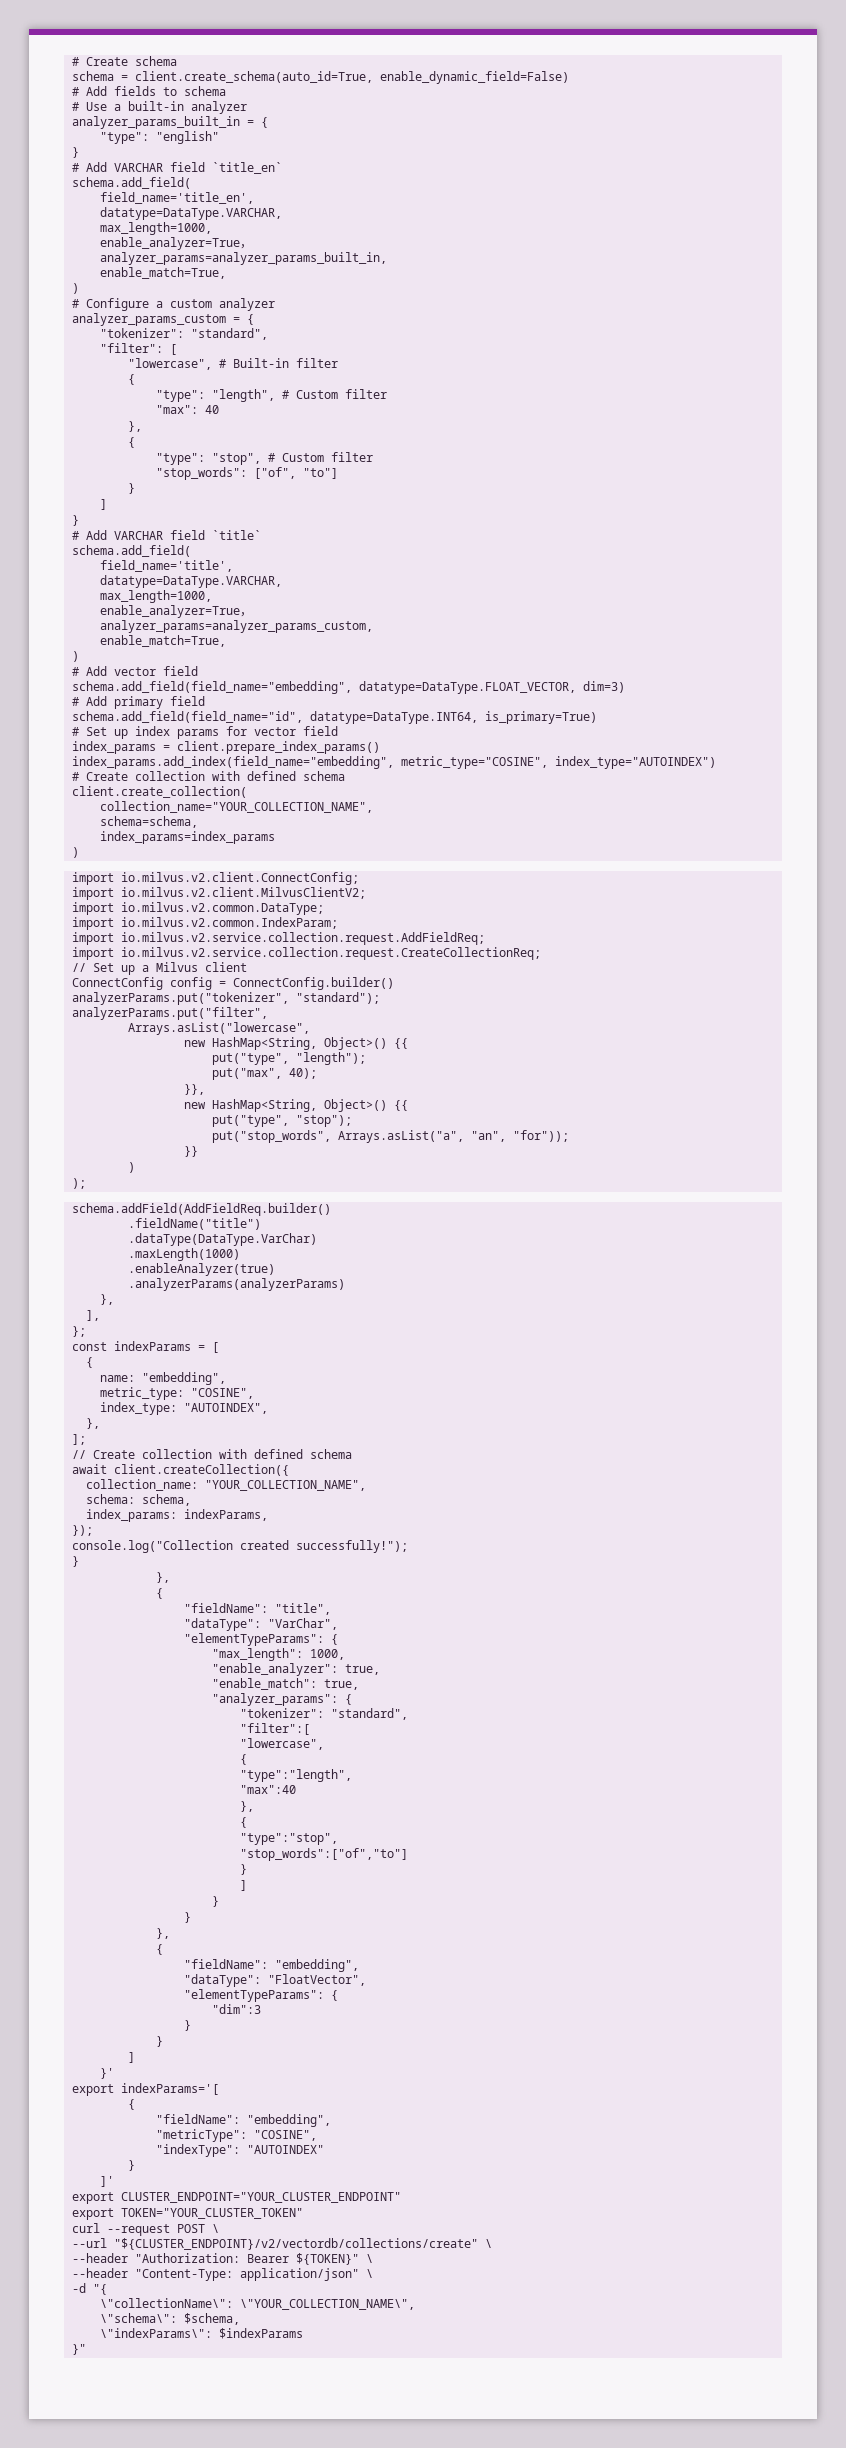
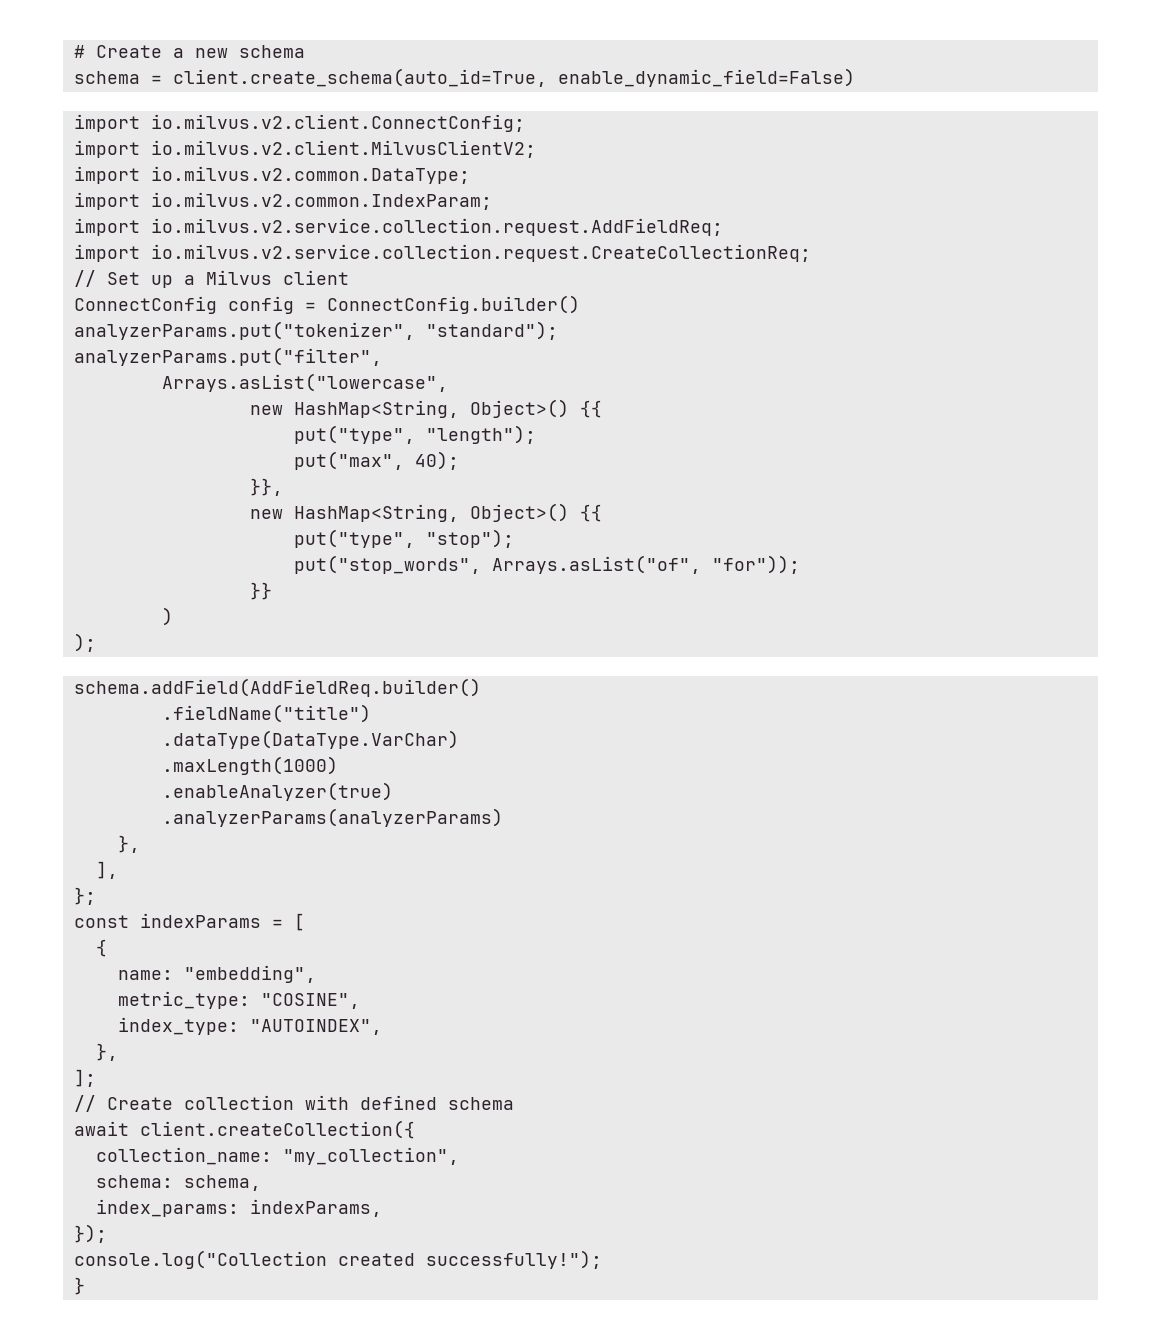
- # Create schema
+ # Create a new schema
- # Add fields to schema
- # Use a built-in analyzer
- analyzer_params_built_in = {
- "type": "english"
- }
- # Add VARCHAR field `title_en`
- schema.add_field(
- field_name='title_en',
- datatype=DataType.VARCHAR,
- max_length=1000,
- enable_analyzer=True，
- analyzer_params=analyzer_params_built_in,
- enable_match=True,
- )
- # Configure a custom analyzer
- analyzer_params_custom = {
- "tokenizer": "standard",
- "filter": [
- "lowercase", # Built-in filter
- {
- "type": "length", # Custom filter
- "max": 40
- },
- {
- "type": "stop", # Custom filter
- "stop_words": ["of", "to"]
- }
- ]
- }
- # Add VARCHAR field `title`
- schema.add_field(
- field_name='title',
- datatype=DataType.VARCHAR,
- max_length=1000,
- enable_analyzer=True，
- analyzer_params=analyzer_params_custom,
- enable_match=True,
- )
- # Add vector field
- schema.add_field(field_name="embedding", datatype=DataType.FLOAT_VECTOR, dim=3)
- # Add primary field
- schema.add_field(field_name="id", datatype=DataType.INT64, is_primary=True)
- # Set up index params for vector field
- index_params = client.prepare_index_params()
- index_params.add_index(field_name="embedding", metric_type="COSINE", index_type="AUTOINDEX")
- # Create collection with defined schema
- client.create_collection(
- collection_name="YOUR_COLLECTION_NAME",
- schema=schema,
- index_params=index_params
- )
- put("stop_words", Arrays.asList("a", "an", "for"));
+ put("stop_words", Arrays.asList("of", "for"));
- collection_name: "YOUR_COLLECTION_NAME",
+ collection_name: "my_collection",
  console.log("Collection created successfully!");
  }
- },
- {
- "fieldName": "title",
- "dataType": "VarChar",
- "elementTypeParams": {
- "max_length": 1000,
- "enable_analyzer": true,
- "enable_match": true,
- "analyzer_params": {
- "tokenizer": "standard",
- "filter":[
- "lowercase",
- {
- "type":"length",
- "max":40
- },
- {
- "type":"stop",
- "stop_words":["of","to"]
- }
- ]
- }
- }
- },
- {
- "fieldName": "embedding",
- "dataType": "FloatVector",
- "elementTypeParams": {
- "dim":3
- }
- }
- ]
- }'
- export indexParams='[
- {
- "fieldName": "embedding",
- "metricType": "COSINE",
- "indexType": "AUTOINDEX"
- }
- ]'
- export CLUSTER_ENDPOINT="YOUR_CLUSTER_ENDPOINT"
- export TOKEN="YOUR_CLUSTER_TOKEN"
- curl --request POST \
- --url "${CLUSTER_ENDPOINT}/v2/vectordb/collections/create" \
- --header "Authorization: Bearer ${TOKEN}" \
- --header "Content-Type: application/json" \
- -d "{
- \"collectionName\": \"YOUR_COLLECTION_NAME\",
- \"schema\": $schema,
- \"indexParams\": $indexParams
- }"

